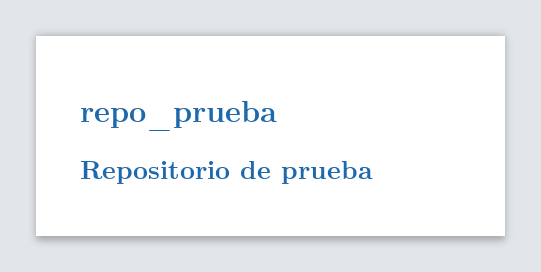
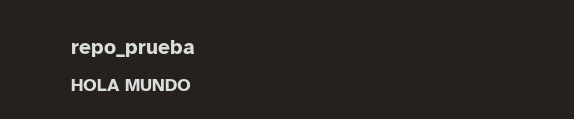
- Repositorio de prueba
+ HOLA MUNDO

